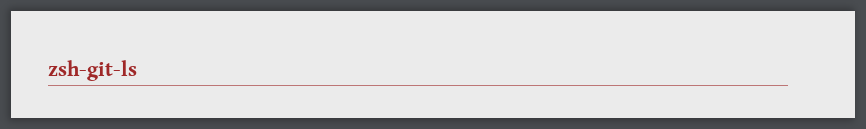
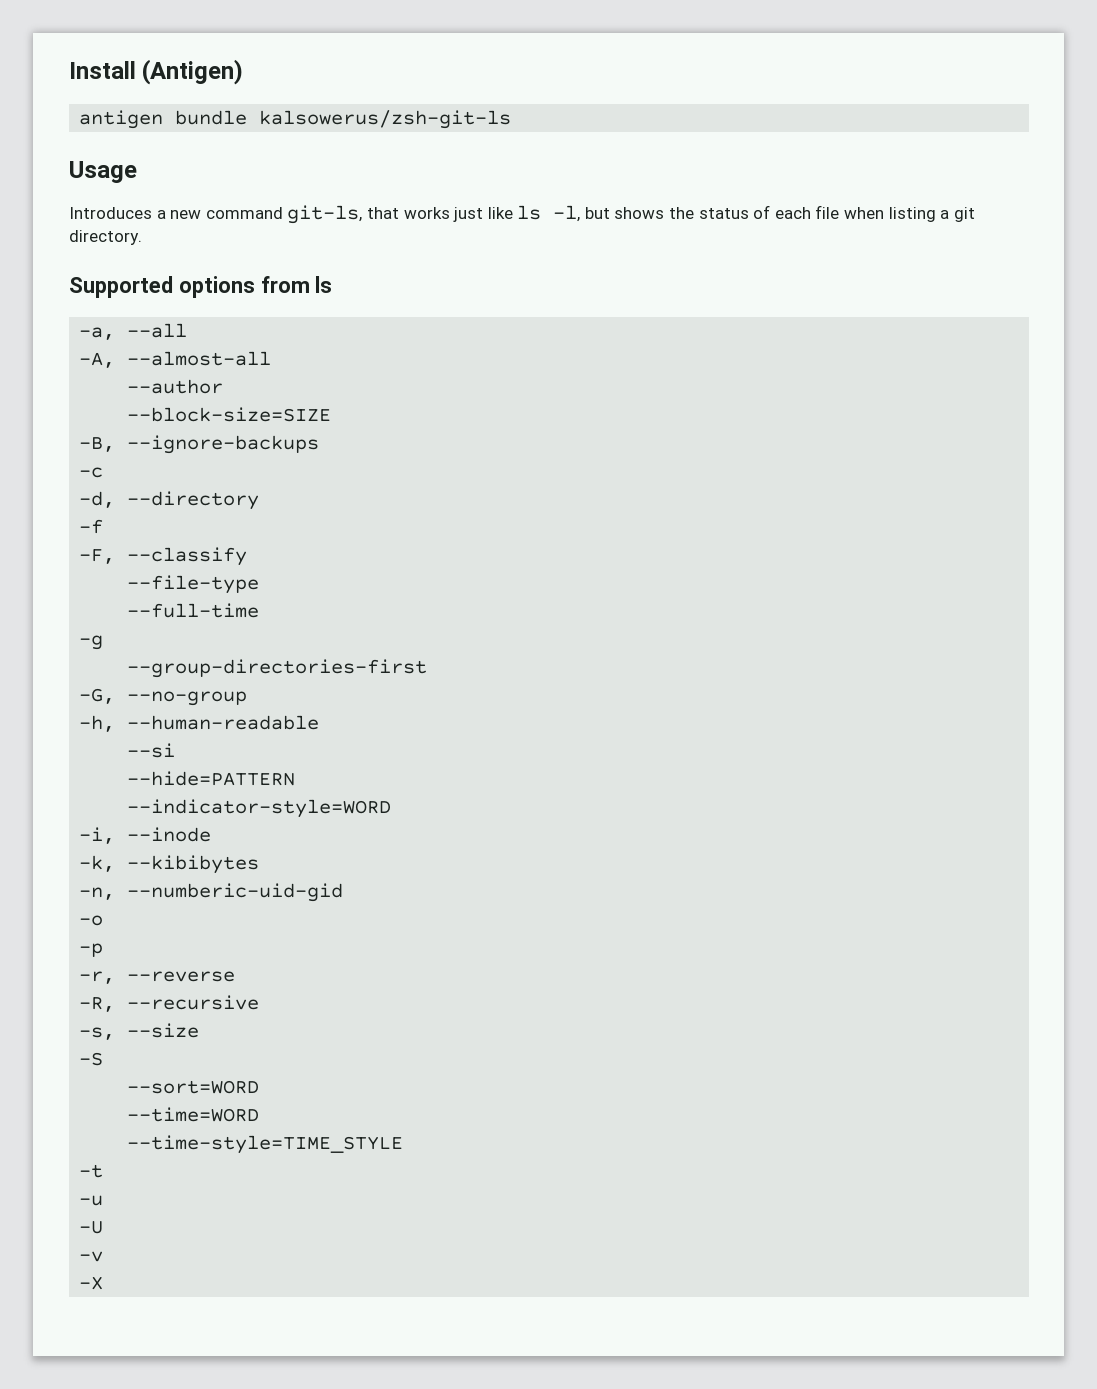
- zsh-git-ls
+ Install (Antigen)
+ antigen bundle kalsowerus/zsh-git-ls
+ Usage
+ Introduces a new command git-ls, that works just like ls -l, but shows the status of each file when listing a git directory.
+ Supported options from ls
+ -a, --all
+ -A, --almost-all
+ --author
+ --block-size=SIZE
+ -B, --ignore-backups
+ -c
+ -d, --directory
+ -f
+ -F, --classify
+ --file-type
+ --full-time
+ -g
+ --group-directories-first
+ -G, --no-group
+ -h, --human-readable
+ --si
+ --hide=PATTERN
+ --indicator-style=WORD
+ -i, --inode
+ -k, --kibibytes
+ -n, --numberic-uid-gid
+ -o
+ -p
+ -r, --reverse
+ -R, --recursive
+ -s, --size
+ -S
+ --sort=WORD
+ --time=WORD
+ --time-style=TIME_STYLE
+ -t
+ -u
+ -U
+ -v
+ -X

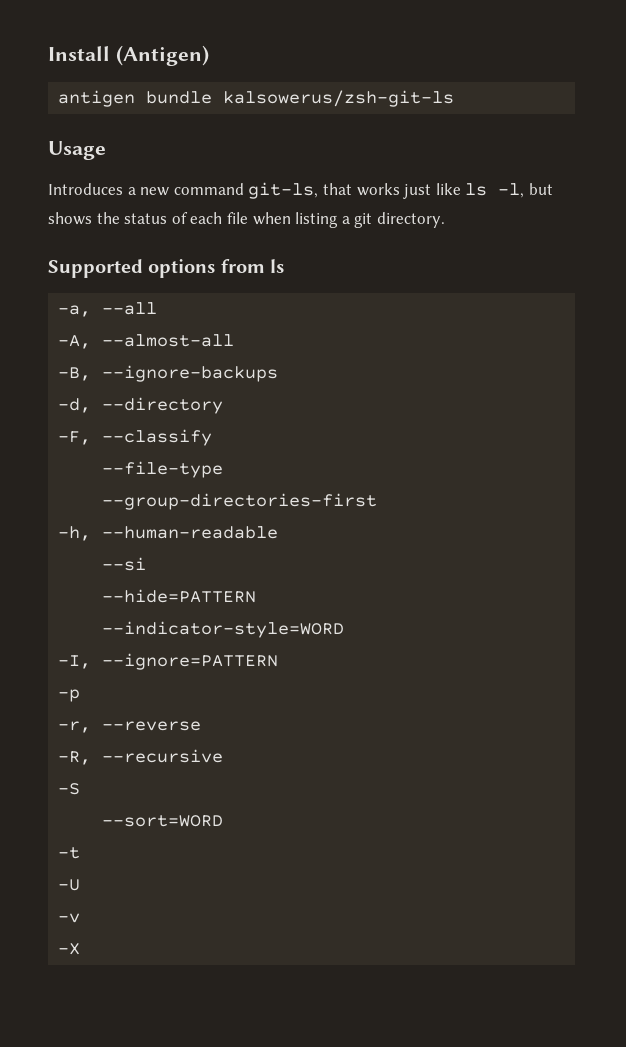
- --author
- --block-size=SIZE
- -c
- -f
- --full-time
- -g
- -G, --no-group
- -i, --inode
- -k, --kibibytes
- -n, --numberic-uid-gid
- -o
+ -I, --ignore=PATTERN
- -s, --size
- --time=WORD
- --time-style=TIME_STYLE
- -u

